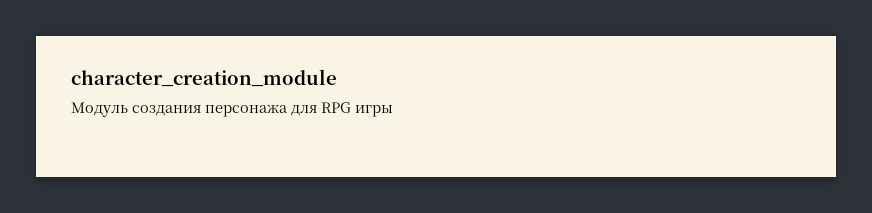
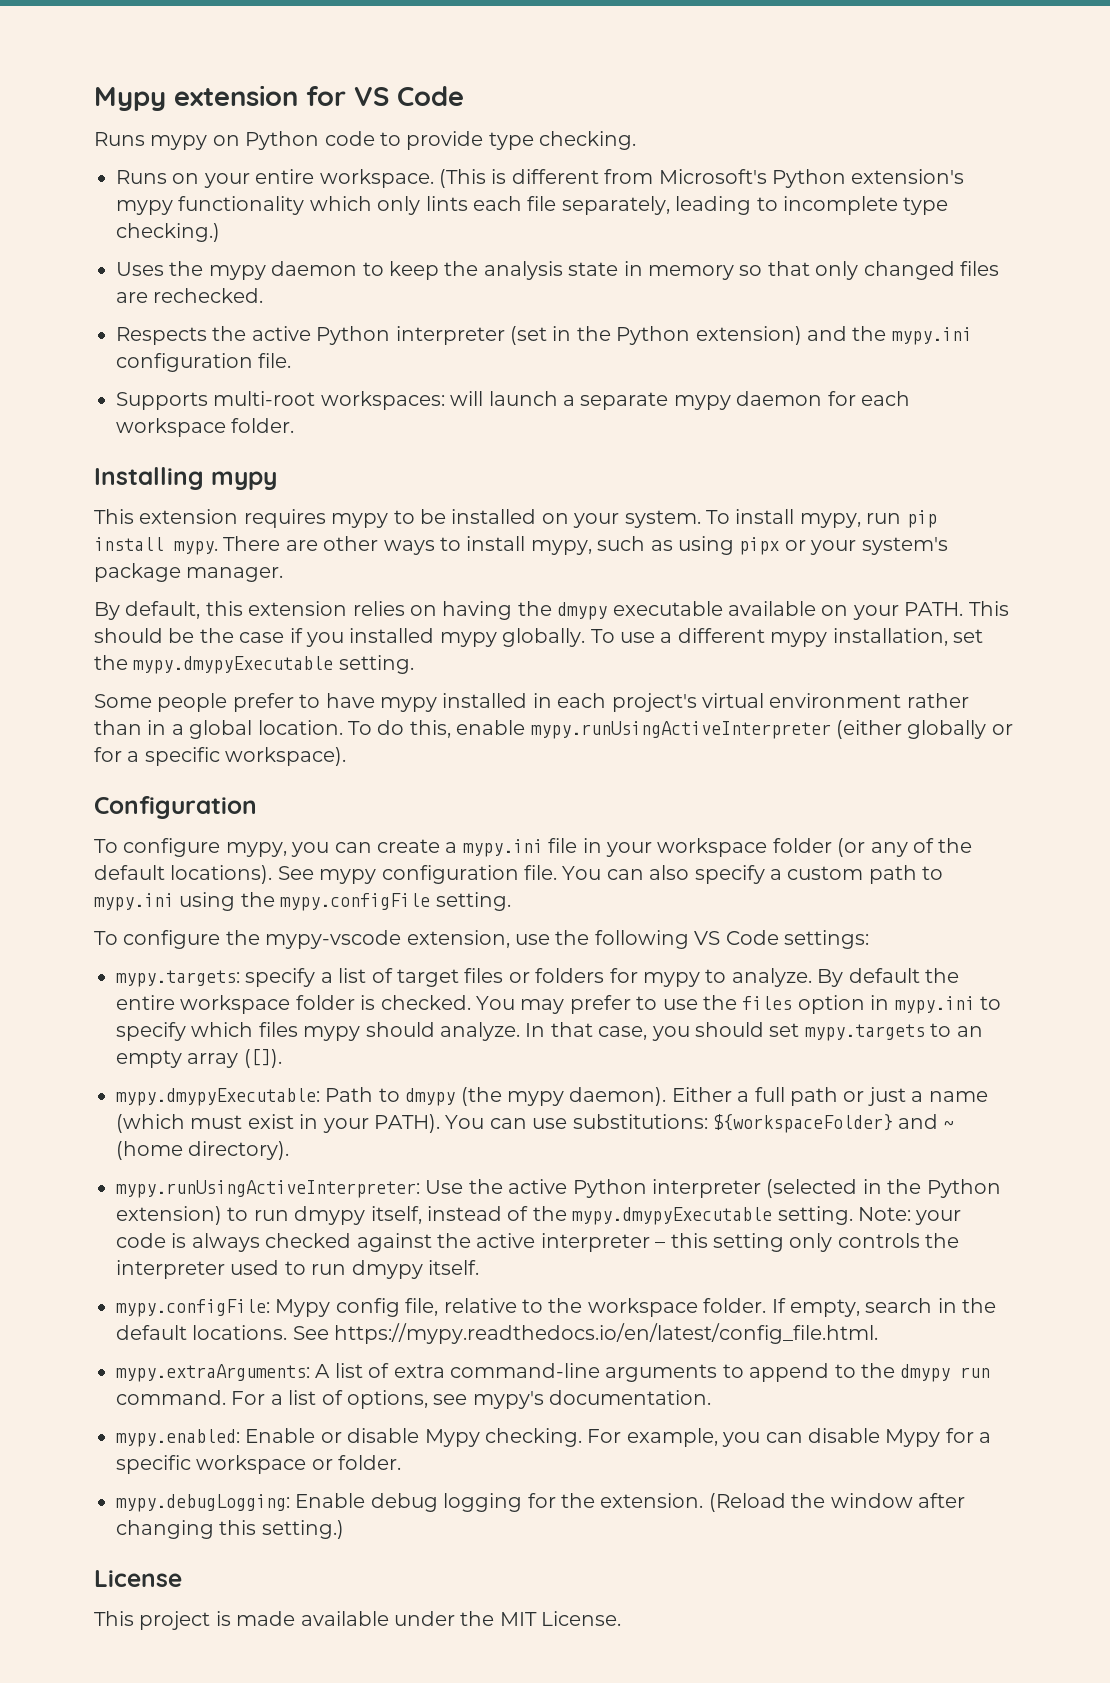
- character_creation_module
- Модуль создания персонажа для RPG игры
+ Mypy extension for VS Code
+ Runs mypy on Python code to provide type checking.
+ Runs on your entire workspace. (This is different from Microsoft's Python extension's mypy functionality which only lints each file separately, leading to incomplete type checking.)
+ Uses the mypy daemon to keep the analysis state in memory so that only changed files are rechecked.
+ Respects the active Python interpreter (set in the Python extension) and the mypy.ini configuration file.
+ Supports multi-root workspaces: will launch a separate mypy daemon for each workspace folder.
+ Installing mypy
+ This extension requires mypy to be installed on your system. To install mypy, run pip install mypy. There are other ways to install mypy, such as using pipx or your system's package manager.
+ By default, this extension relies on having the dmypy executable available on your PATH. This should be the case if you installed mypy globally. To use a different mypy installation, set the mypy.dmypyExecutable setting.
+ Some people prefer to have mypy installed in each project's virtual environment rather than in a global location. To do this, enable mypy.runUsingActiveInterpreter (either globally or for a specific workspace).
+ Configuration
+ To configure mypy, you can create a mypy.ini file in your workspace folder (or any of the default locations). See mypy configuration file. You can also specify a custom path to mypy.ini using the mypy.configFile setting.
+ To configure the mypy-vscode extension, use the following VS Code settings:
+ mypy.targets: specify a list of target files or folders for mypy to analyze. By default the entire workspace folder is checked. You may prefer to use the files option in mypy.ini to specify which files mypy should analyze. In that case, you should set mypy.targets to an empty array ([]).
+ mypy.dmypyExecutable: Path to dmypy (the mypy daemon). Either a full path or just a name (which must exist in your PATH). You can use substitutions: ${workspaceFolder} and ~ (home directory).
+ mypy.runUsingActiveInterpreter: Use the active Python interpreter (selected in the Python extension) to run dmypy itself, instead of the mypy.dmypyExecutable setting. Note: your code is always checked against the active interpreter – this setting only controls the interpreter used to run dmypy itself.
+ mypy.configFile: Mypy config file, relative to the workspace folder. If empty, search in the default locations. See https://mypy.readthedocs.io/en/latest/config_file.html.
+ mypy.extraArguments: A list of extra command-line arguments to append to the dmypy run command. For a list of options, see mypy's documentation.
+ mypy.enabled: Enable or disable Mypy checking. For example, you can disable Mypy for a specific workspace or folder.
+ mypy.debugLogging: Enable debug logging for the extension. (Reload the window after changing this setting.)
+ License
+ This project is made available under the MIT License.

